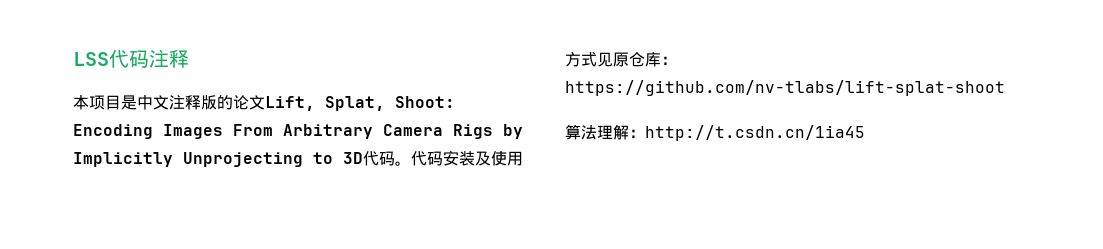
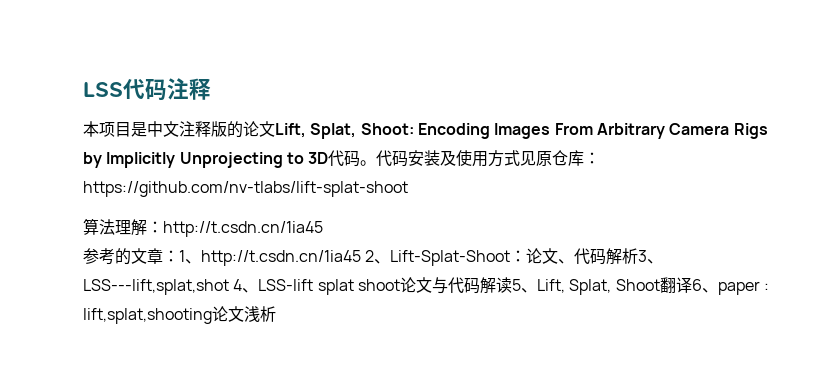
+ 参考的文章：1、http://t.csdn.cn/1ia45 2、Lift-Splat-Shoot：论文、代码解析3、LSS---lift,splat,shot 4、LSS-lift splat shoot论文与代码解读5、Lift, Splat, Shoot翻译6、paper : lift,splat,shooting论文浅析

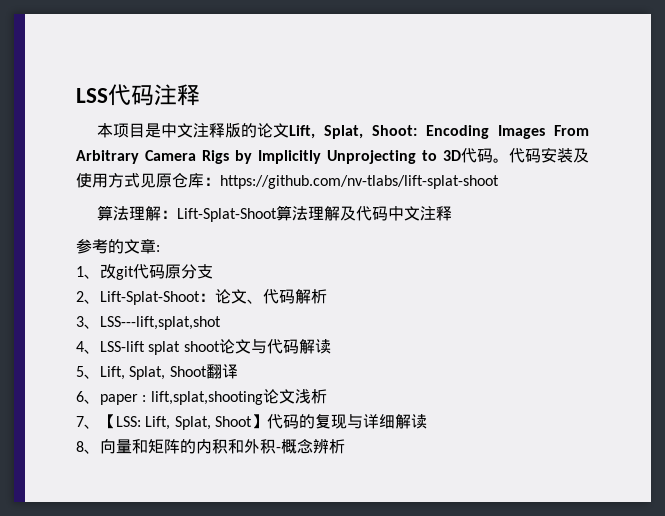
- 算法理解：http://t.csdn.cn/1ia45
- 参考的文章：1、http://t.csdn.cn/1ia45 2、Lift-Splat-Shoot：论文、代码解析3、LSS---lift,splat,shot 4、LSS-lift splat shoot论文与代码解读5、Lift, Splat, Shoot翻译6、paper : lift,splat,shooting论文浅析
+ 算法理解：Lift-Splat-Shoot算法理解及代码中文注释
+ 参考的文章:
+ 1、改git代码原分支
+ 2、Lift-Splat-Shoot：论文、代码解析
+ 3、LSS---lift,splat,shot
+ 4、LSS-lift splat shoot论文与代码解读
+ 5、Lift, Splat, Shoot翻译
+ 6、paper : lift,splat,shooting论文浅析
+ 7、【LSS: Lift, Splat, Shoot】代码的复现与详细解读
+ 8、向量和矩阵的内积和外积-概念辨析

